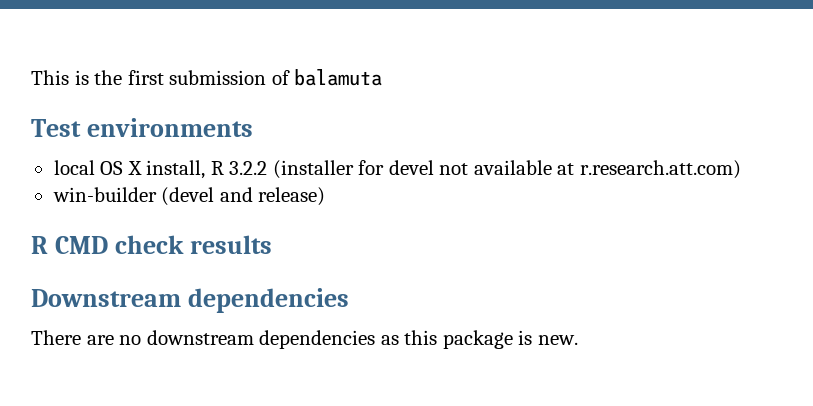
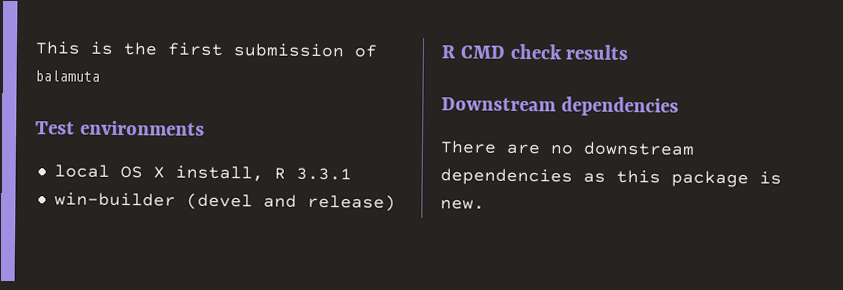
- local OS X install, R 3.2.2 (installer for devel not available at r.research.att.com)
+ local OS X install, R 3.3.1

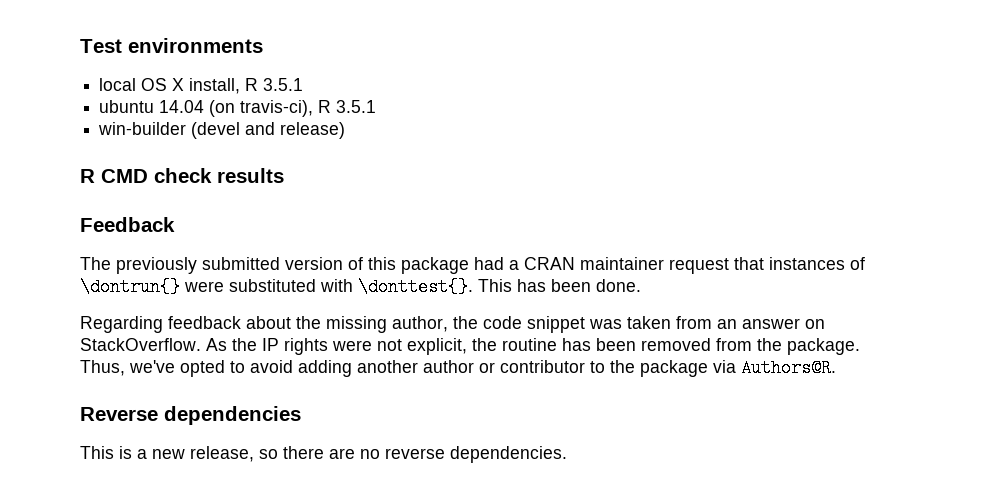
- This is the first submission of balamuta
- local OS X install, R 3.3.1
+ local OS X install, R 3.5.1
+ ubuntu 14.04 (on travis-ci), R 3.5.1
- Downstream dependencies
- There are no downstream dependencies as this package is new.
+ Feedback
+ The previously submitted version of this package had a CRAN maintainer request that instances of \dontrun{} were substituted with \donttest{}. This has been done.
+ Regarding feedback about the missing author, the code snippet was taken from an answer on StackOverflow. As the IP rights were not explicit, the routine has been removed from the package. Thus, we've opted to avoid adding another author or contributor to the package via Authors@R.
+ Reverse dependencies
+ This is a new release, so there are no reverse dependencies.

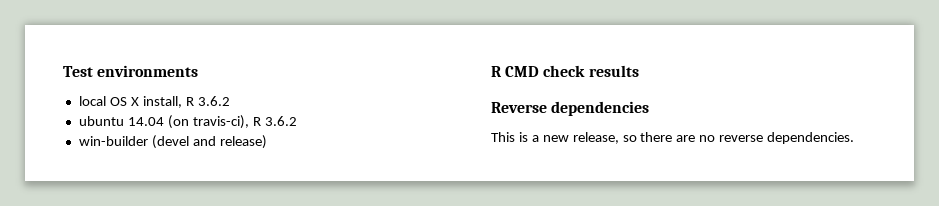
- local OS X install, R 3.5.1
+ local OS X install, R 3.6.2
- ubuntu 14.04 (on travis-ci), R 3.5.1
+ ubuntu 14.04 (on travis-ci), R 3.6.2
- Feedback
- The previously submitted version of this package had a CRAN maintainer request that instances of \dontrun{} were substituted with \donttest{}. This has been done.
- Regarding feedback about the missing author, the code snippet was taken from an answer on StackOverflow. As the IP rights were not explicit, the routine has been removed from the package. Thus, we've opted to avoid adding another author or contributor to the package via Authors@R.

